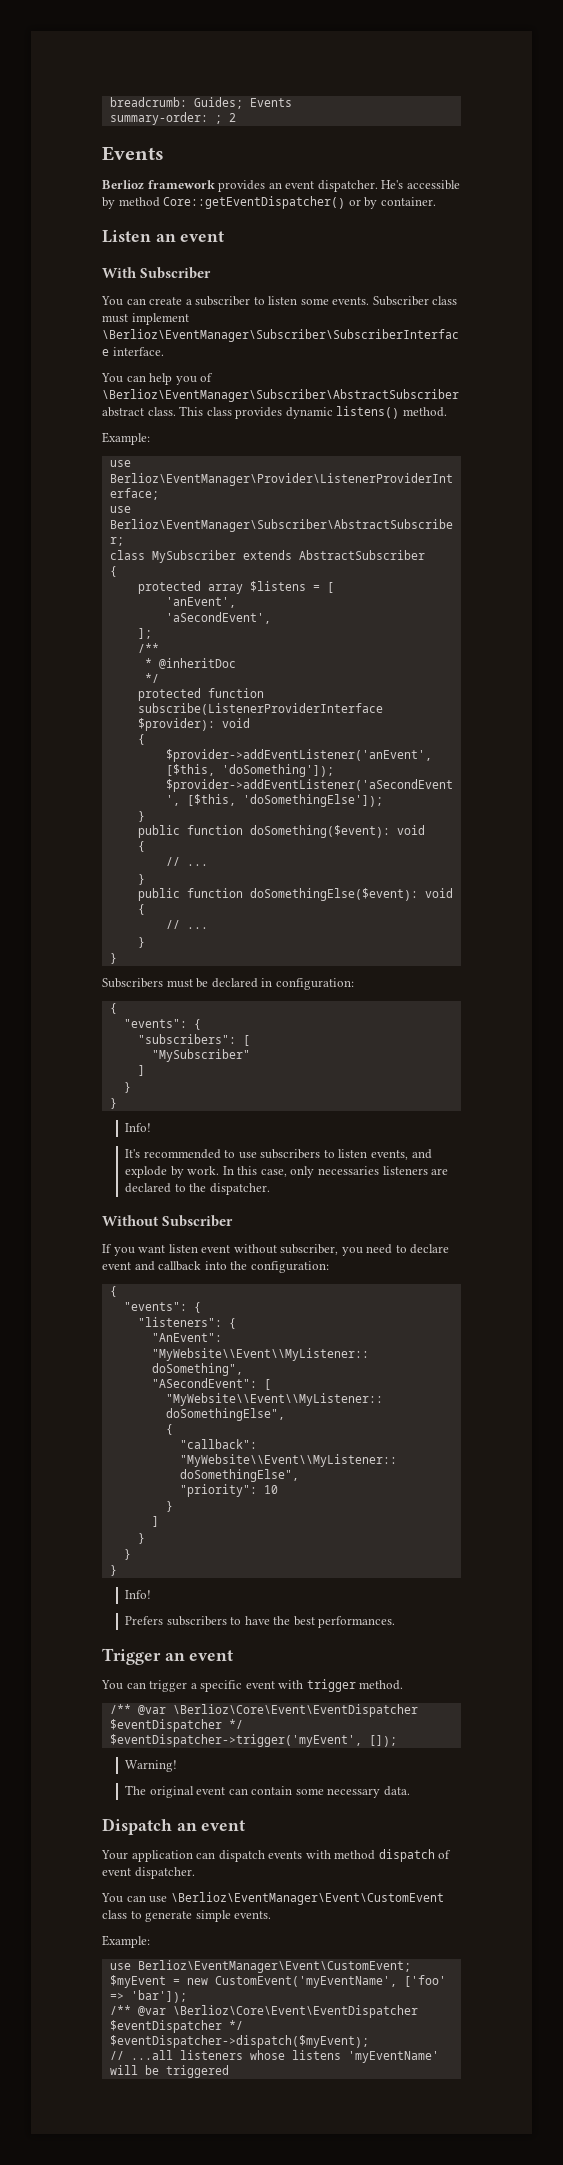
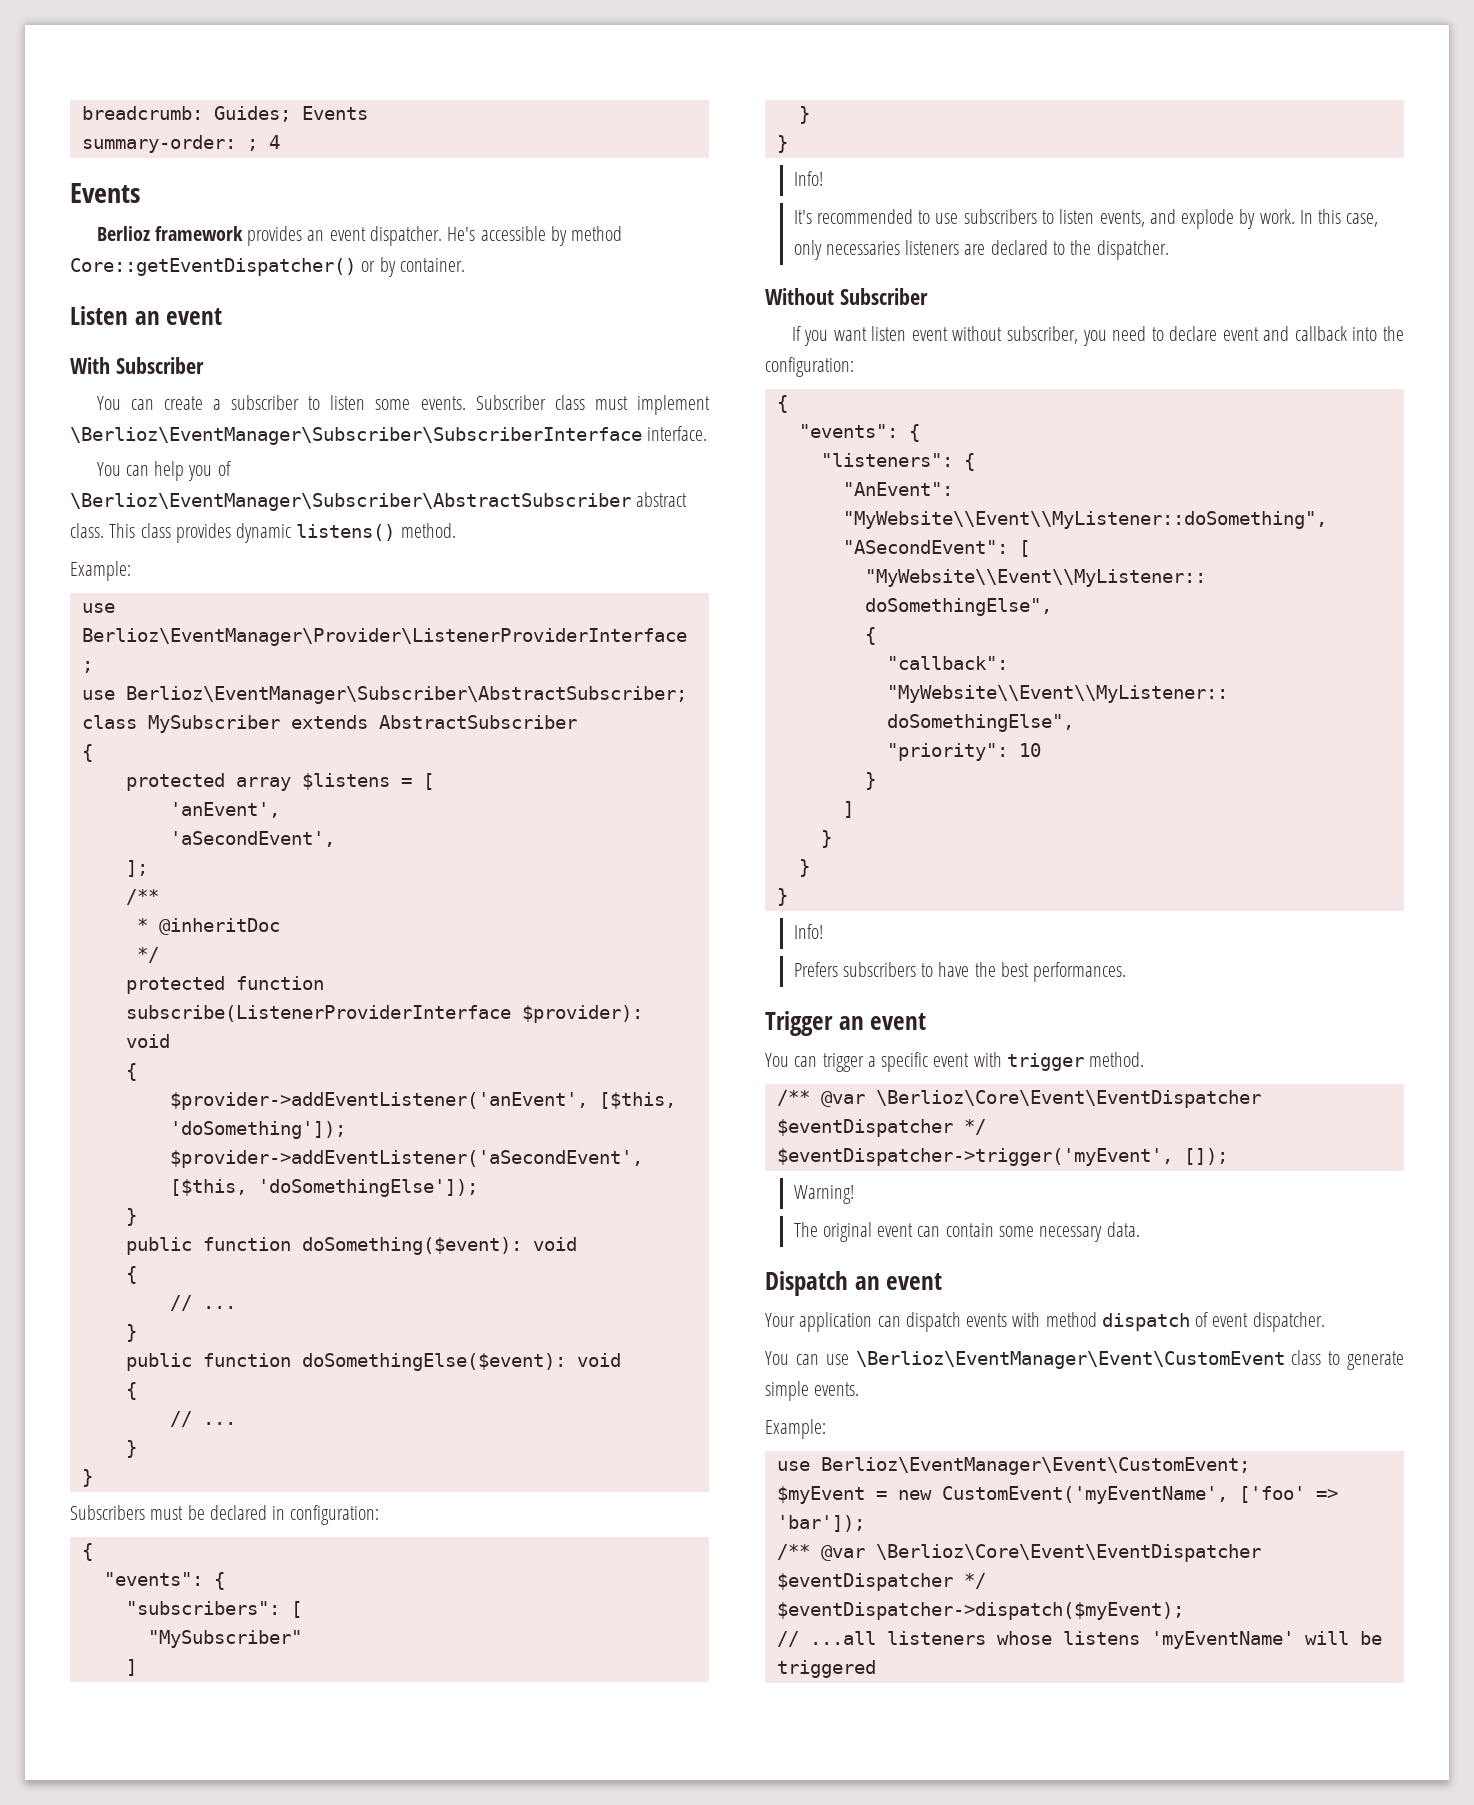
- summary-order: ; 2
+ summary-order: ; 4

